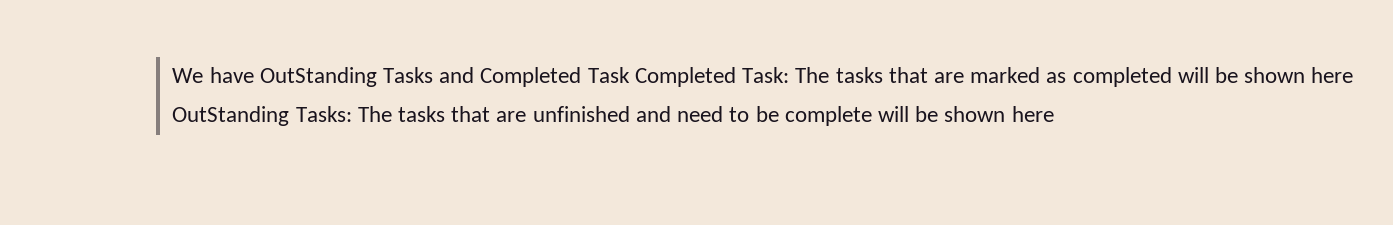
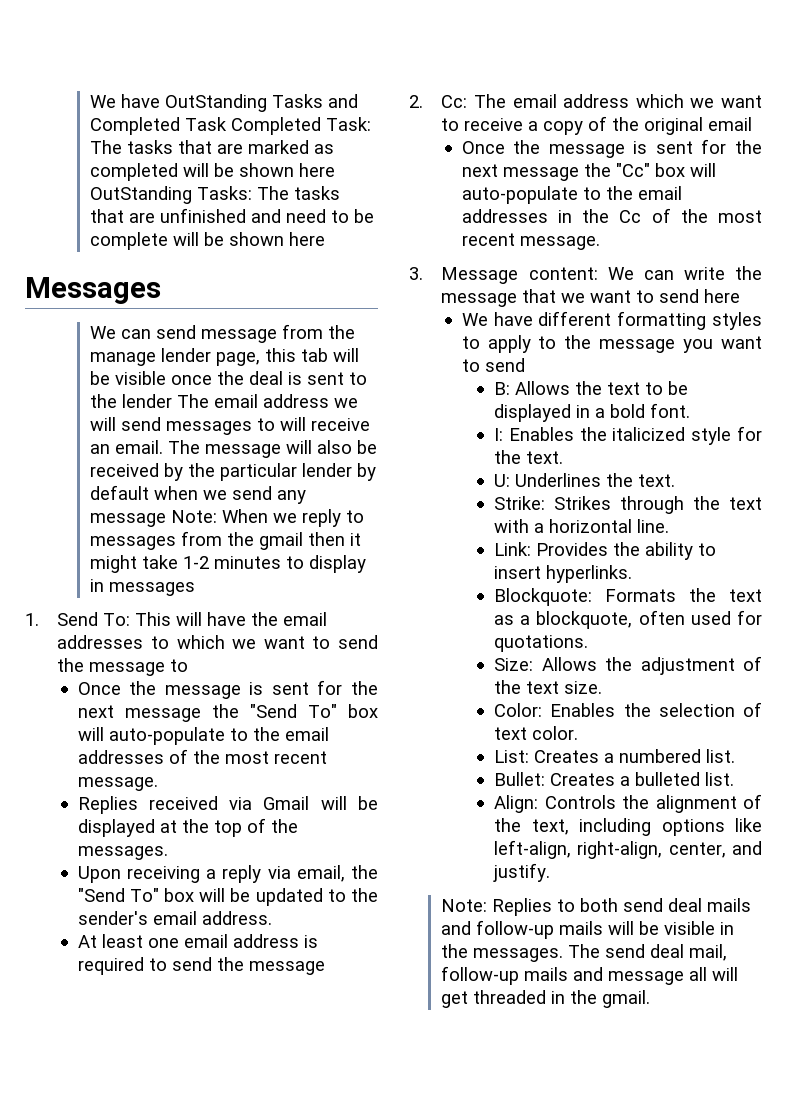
+ Messages
+ We can send message from the manage lender page, this tab will be visible once the deal is sent to the lender The email address we will send messages to will receive an email. The message will also be received by the particular lender by default when we send any message Note: When we reply to messages from the gmail then it might take 1-2 minutes to display in messages
+ 1. Send To: This will have the email addresses to which we want to send the message to
+ Once the message is sent for the next message the "Send To" box will auto-populate to the email addresses of the most recent message.
+ Replies received via Gmail will be displayed at the top of the messages.
+ Upon receiving a reply via email, the "Send To" box will be updated to the sender's email address.
+ At least one email address is required to send the message
+ 2. Cc: The email address which we want to receive a copy of the original email
+ Once the message is sent for the next message the "Cc" box will auto-populate to the email addresses in the Cc of the most recent message.
+ 3. Message content: We can write the message that we want to send here
+ We have different formatting styles to apply to the message you want to send
+ B: Allows the text to be displayed in a bold font.
+ I: Enables the italicized style for the text.
+ U: Underlines the text.
+ Strike: Strikes through the text with a horizontal line.
+ Link: Provides the ability to insert hyperlinks.
+ Blockquote: Formats the text as a blockquote, often used for quotations.
+ Size: Allows the adjustment of the text size.
+ Color: Enables the selection of text color.
+ List: Creates a numbered list.
+ Bullet: Creates a bulleted list.
+ Align: Controls the alignment of the text, including options like left-align, right-align, center, and justify.
+ Note: Replies to both send deal mails and follow-up mails will be visible in the messages. The send deal mail, follow-up mails and message all will get threaded in the gmail.

